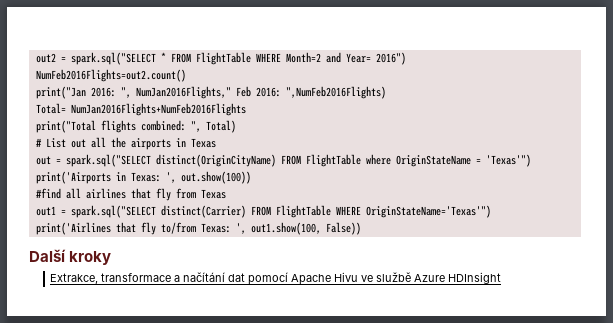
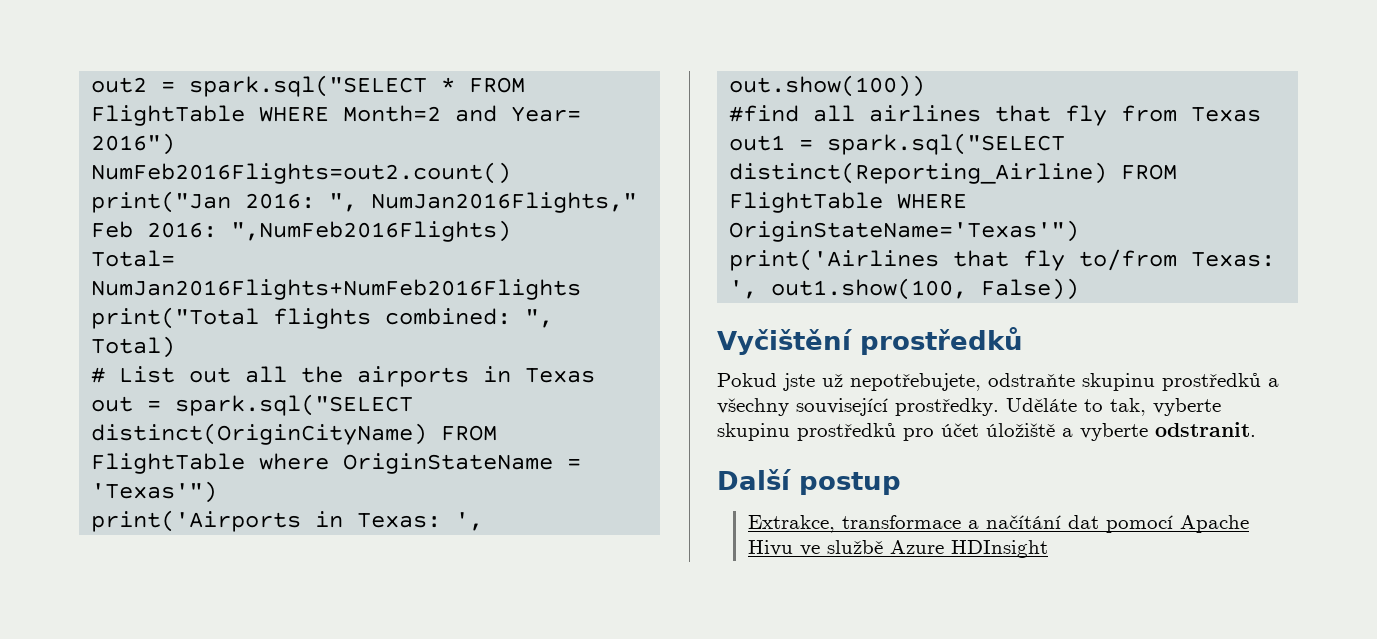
- out1 = spark.sql("SELECT distinct(Carrier) FROM FlightTable WHERE OriginStateName='Texas'")
+ out1 = spark.sql("SELECT distinct(Reporting_Airline) FROM FlightTable WHERE OriginStateName='Texas'")
+ Vyčištění prostředků
+ Pokud jste už nepotřebujete, odstraňte skupinu prostředků a všechny související prostředky. Uděláte to tak, vyberte skupinu prostředků pro účet úložiště a vyberte odstranit.
- Další kroky
+ Další postup

